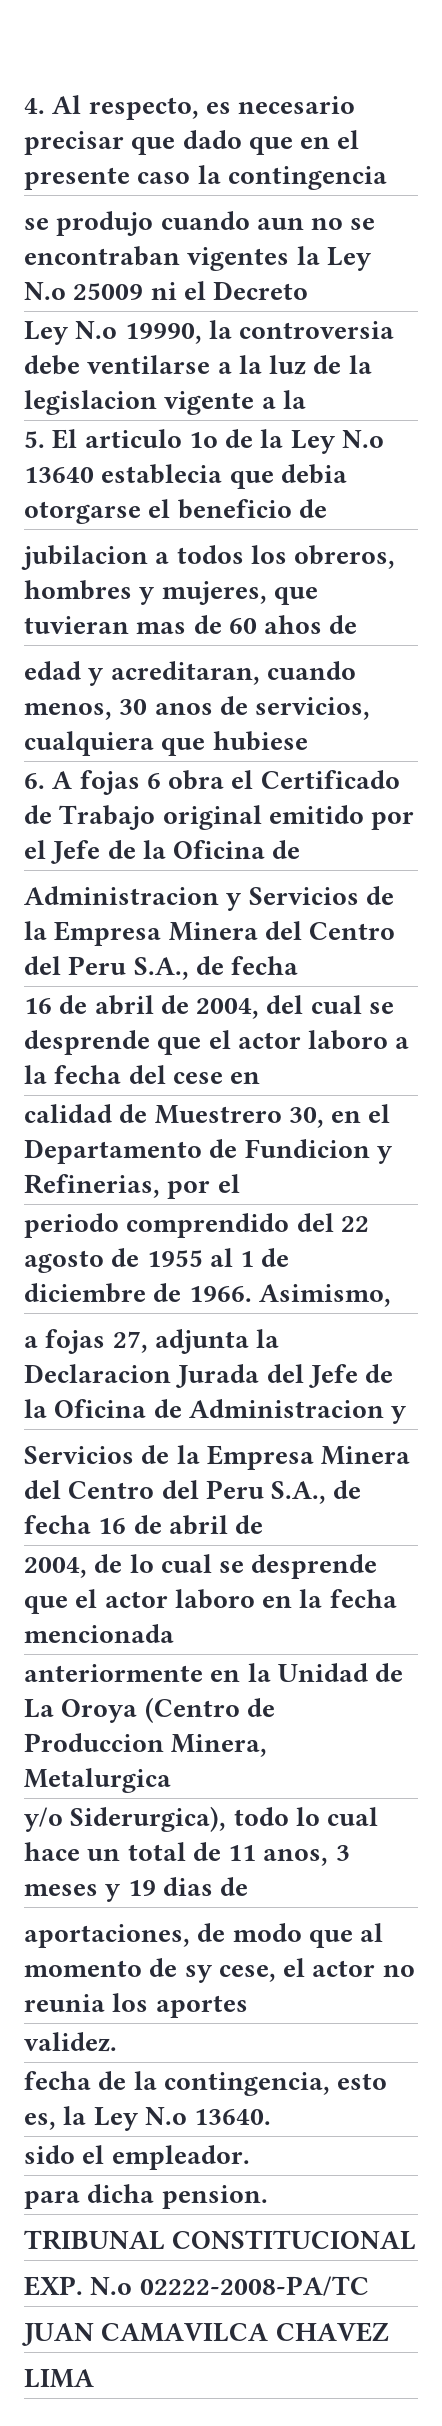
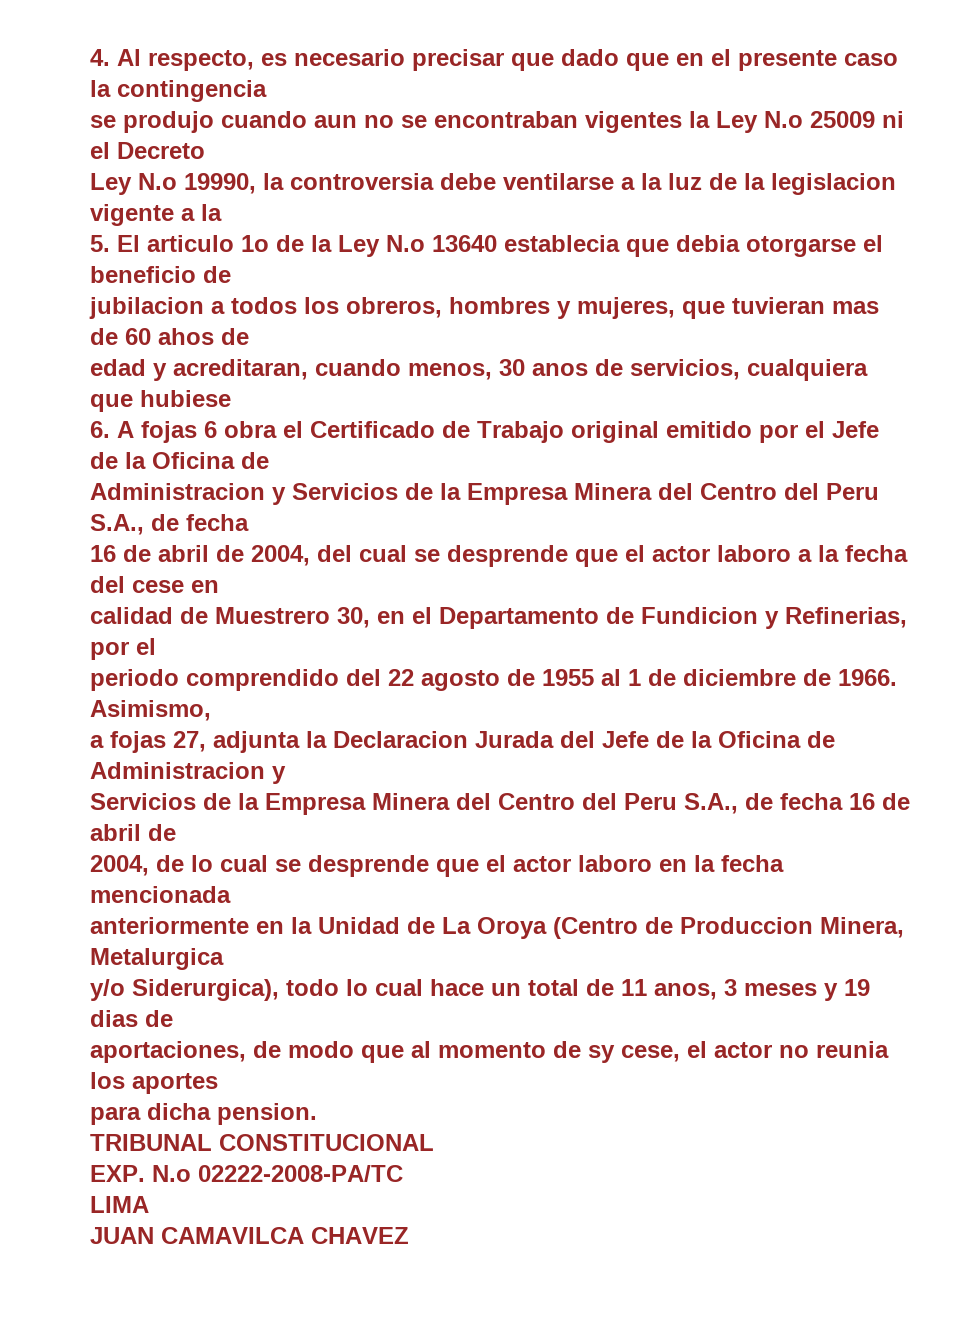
- validez.
- fecha de la contingencia, esto es, la Ley N.o 13640.
- sido el empleador.
+ LIMA
- LIMA

